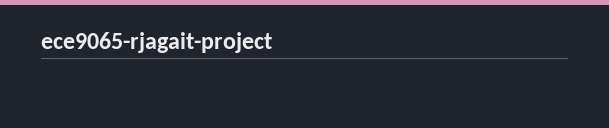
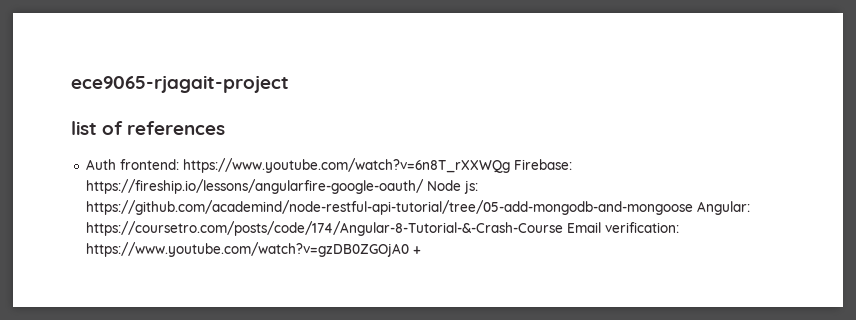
+ list of references
+ Auth frontend: https://www.youtube.com/watch?v=6n8T_rXXWQg Firebase: https://fireship.io/lessons/angularfire-google-oauth/ Node js: https://github.com/academind/node-restful-api-tutorial/tree/05-add-mongodb-and-mongoose Angular: https://coursetro.com/posts/code/174/Angular-8-Tutorial-&-Crash-Course Email verification: https://www.youtube.com/watch?v=gzDB0ZGOjA0 +

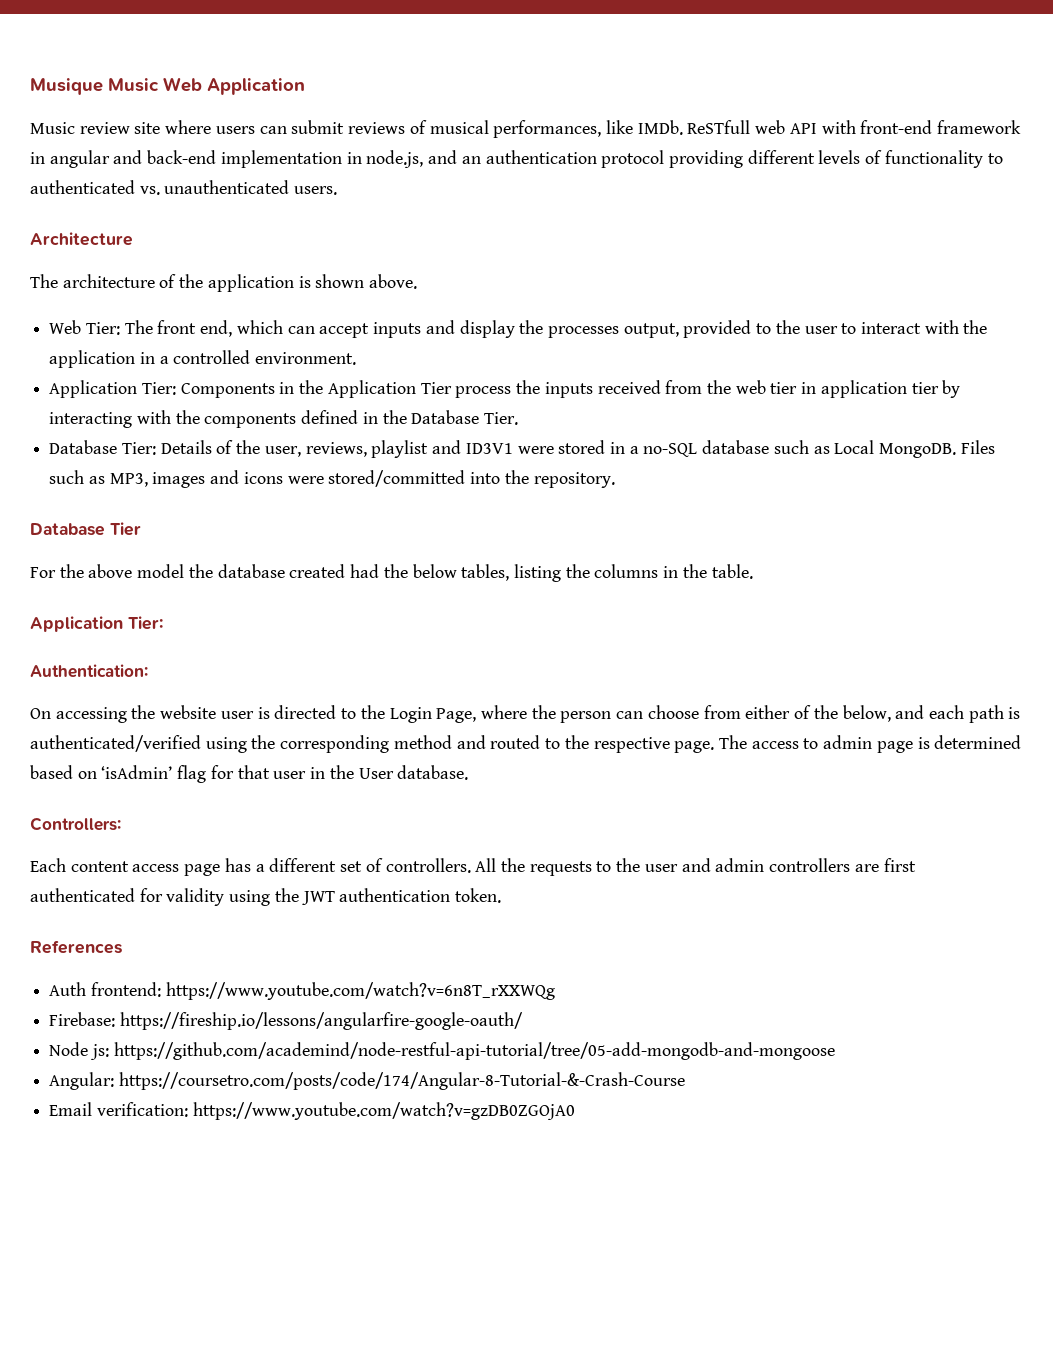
- ece9065-rjagait-project
- list of references
+ Musique Music Web Application
+ Music review site where users can submit reviews of musical performances, like IMDb. ReSTfull web API with front-end framework in angular and back-end implementation in node.js, and an authentication protocol providing different levels of functionality to authenticated vs. unauthenticated users.
+ Architecture
+ The architecture of the application is shown above.
+ Web Tier: The front end, which can accept inputs and display the processes output, provided to the user to interact with the application in a controlled environment.
+ Application Tier: Components in the Application Tier process the inputs received from the web tier in application tier by interacting with the components defined in the Database Tier.
+ Database Tier: Details of the user, reviews, playlist and ID3V1 were stored in a no-SQL database such as Local MongoDB. Files such as MP3, images and icons were stored/committed into the repository.
+ Database Tier
+ For the above model the database created had the below tables, listing the columns in the table.
+ Application Tier:
+ Authentication:
+ On accessing the website user is directed to the Login Page, where the person can choose from either of the below, and each path is authenticated/verified using the corresponding method and routed to the respective page. The access to admin page is determined based on ‘isAdmin’ flag for that user in the User database.
+ Controllers:
+ Each content access page has a different set of controllers. All the requests to the user and admin controllers are first authenticated for validity using the JWT authentication token.
+ References
- Auth frontend: https://www.youtube.com/watch?v=6n8T_rXXWQg Firebase: https://fireship.io/lessons/angularfire-google-oauth/ Node js: https://github.com/academind/node-restful-api-tutorial/tree/05-add-mongodb-and-mongoose Angular: https://coursetro.com/posts/code/174/Angular-8-Tutorial-&-Crash-Course Email verification: https://www.youtube.com/watch?v=gzDB0ZGOjA0 +
+ Auth frontend: https://www.youtube.com/watch?v=6n8T_rXXWQg
+ Firebase: https://fireship.io/lessons/angularfire-google-oauth/
+ Node js: https://github.com/academind/node-restful-api-tutorial/tree/05-add-mongodb-and-mongoose
+ Angular: https://coursetro.com/posts/code/174/Angular-8-Tutorial-&-Crash-Course
+ Email verification: https://www.youtube.com/watch?v=gzDB0ZGOjA0

